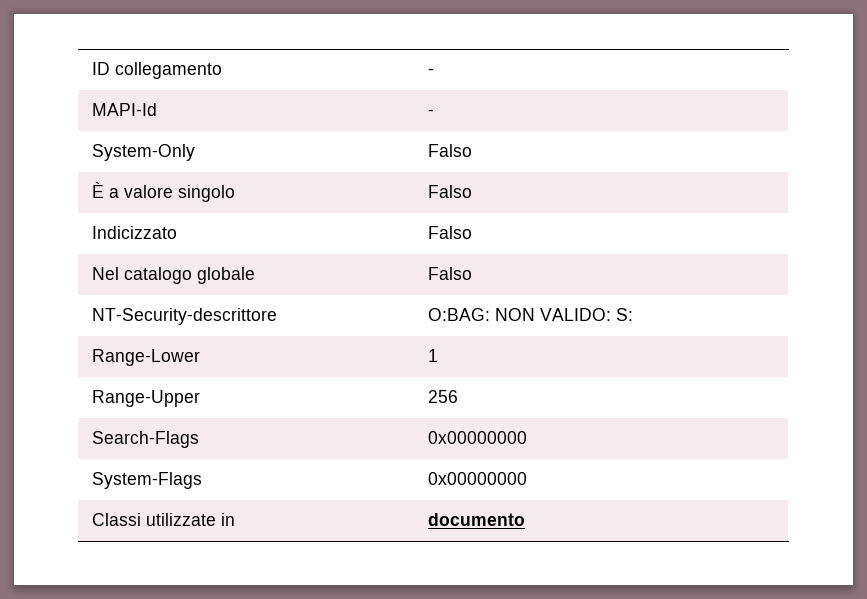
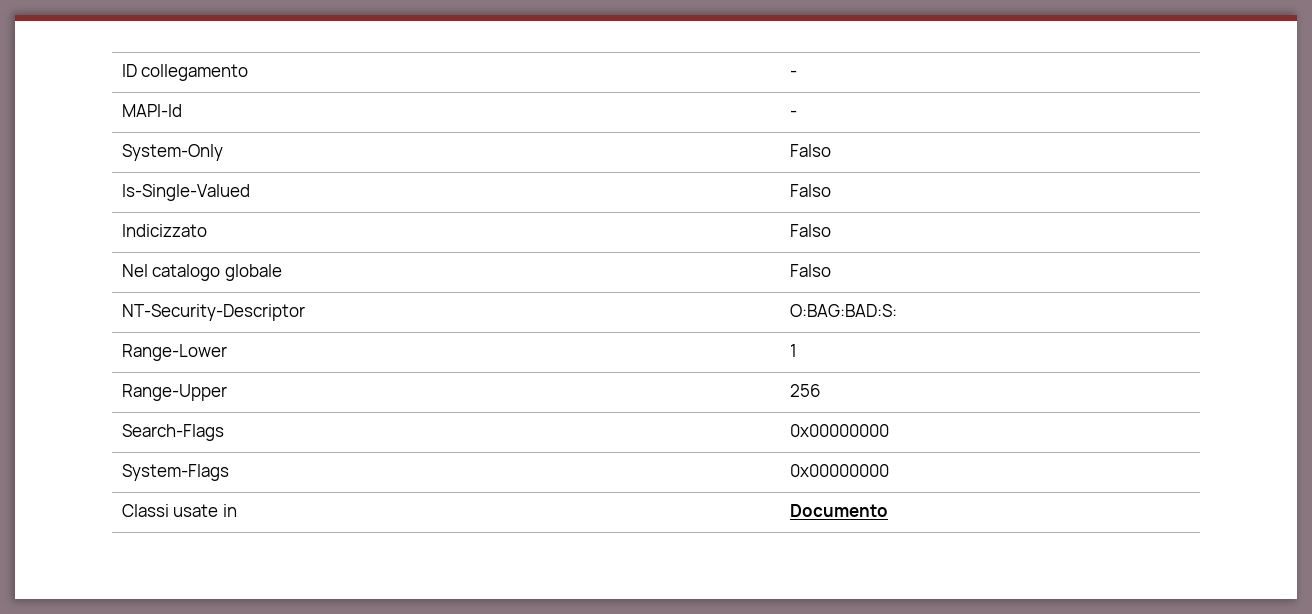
- È a valore singolo | Falso
+ Is-Single-Valued | Falso
- NT-Security-descrittore | O:BAG: NON VALIDO: S:
+ NT-Security-Descriptor | O:BAG:BAD:S:
- Classi utilizzate in | documento
+ Classi usate in | Documento

